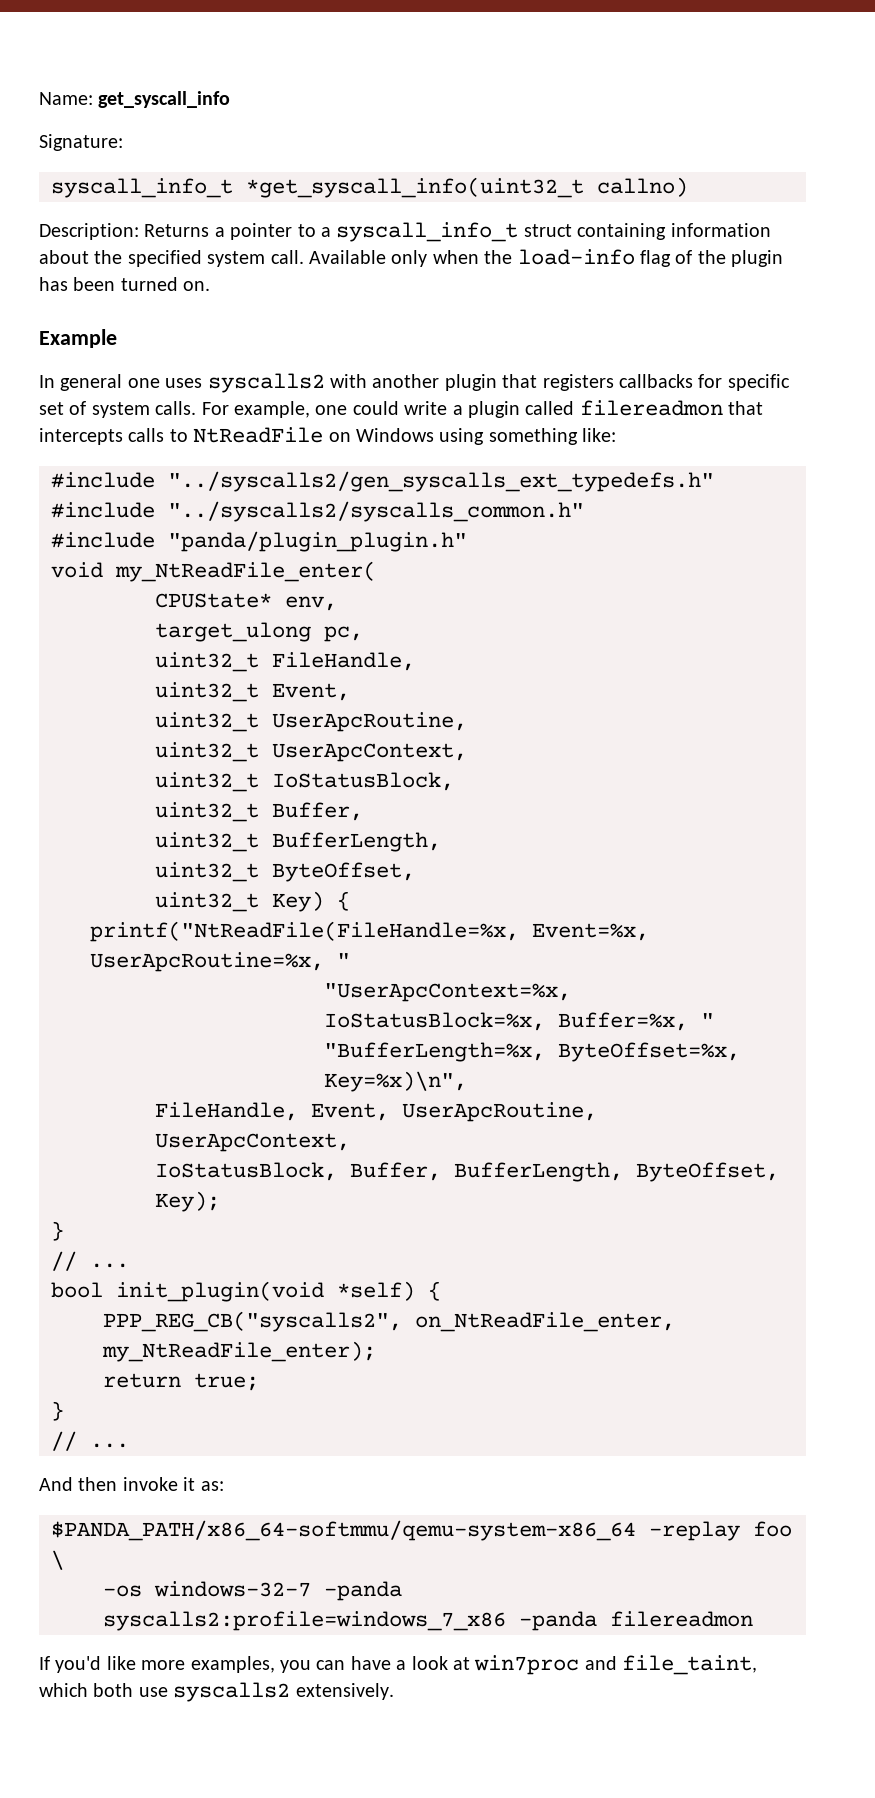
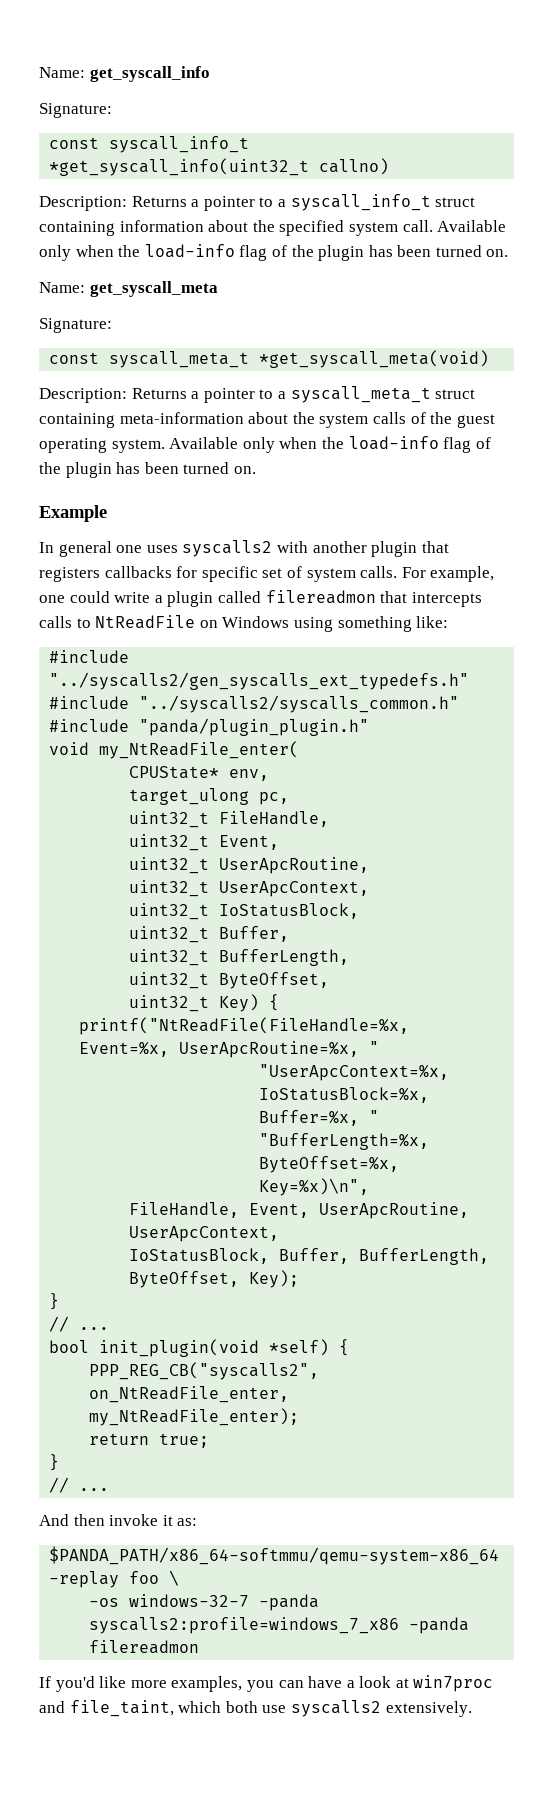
- syscall_info_t *get_syscall_info(uint32_t callno)
+ const syscall_info_t *get_syscall_info(uint32_t callno)
+ Name: get_syscall_meta
+ Signature:
+ const syscall_meta_t *get_syscall_meta(void)
+ Description: Returns a pointer to a syscall_meta_t struct containing meta-information about the system calls of the guest operating system. Available only when the load-info flag of the plugin has been turned on.

